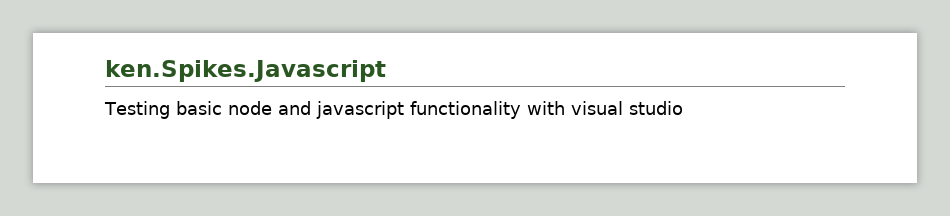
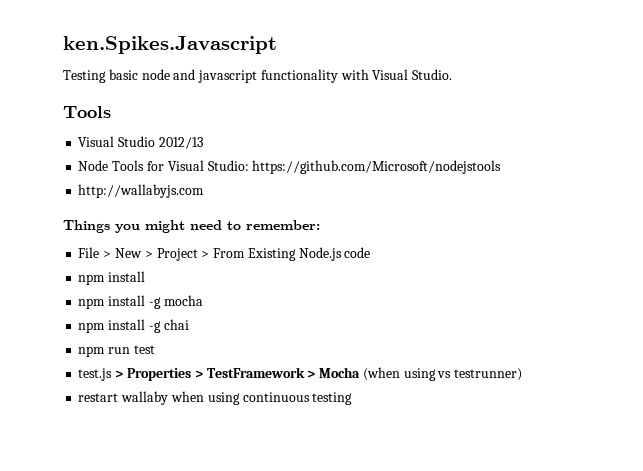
- Testing basic node and javascript functionality with visual studio
+ Testing basic node and javascript functionality with Visual Studio.
+ Tools
+ Visual Studio 2012/13
+ Node Tools for Visual Studio: https://github.com/Microsoft/nodejstools
+ http://wallabyjs.com
+ Things you might need to remember:
+ File > New > Project > From Existing Node.js code
+ npm install
+ npm install -g mocha
+ npm install -g chai
+ npm run test
+ test.js > Properties > TestFramework > Mocha (when using vs testrunner)
+ restart wallaby when using continuous testing

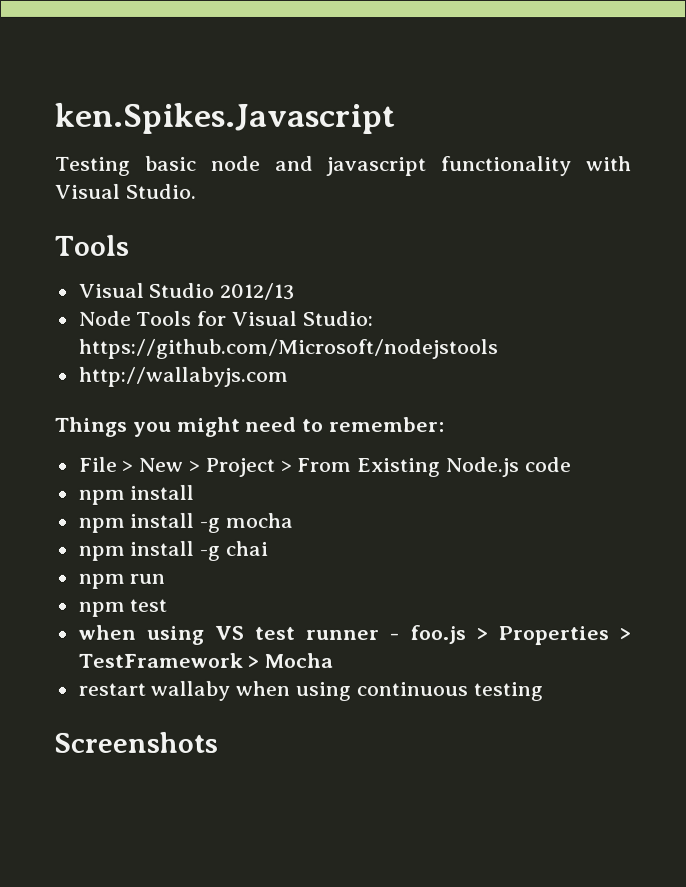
- npm run test
+ npm run
+ npm test
- test.js > Properties > TestFramework > Mocha (when using vs testrunner)
+ when using VS test runner - foo.js > Properties > TestFramework > Mocha
+ Screenshots

